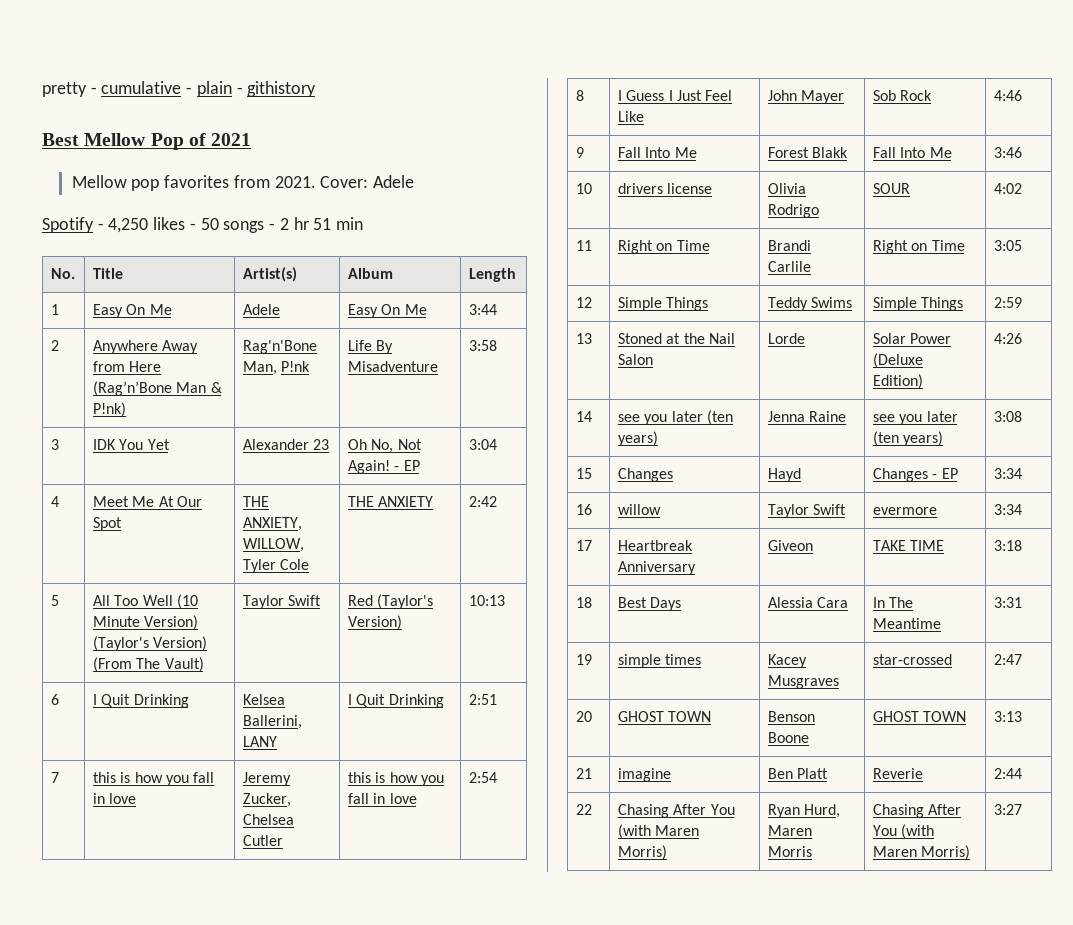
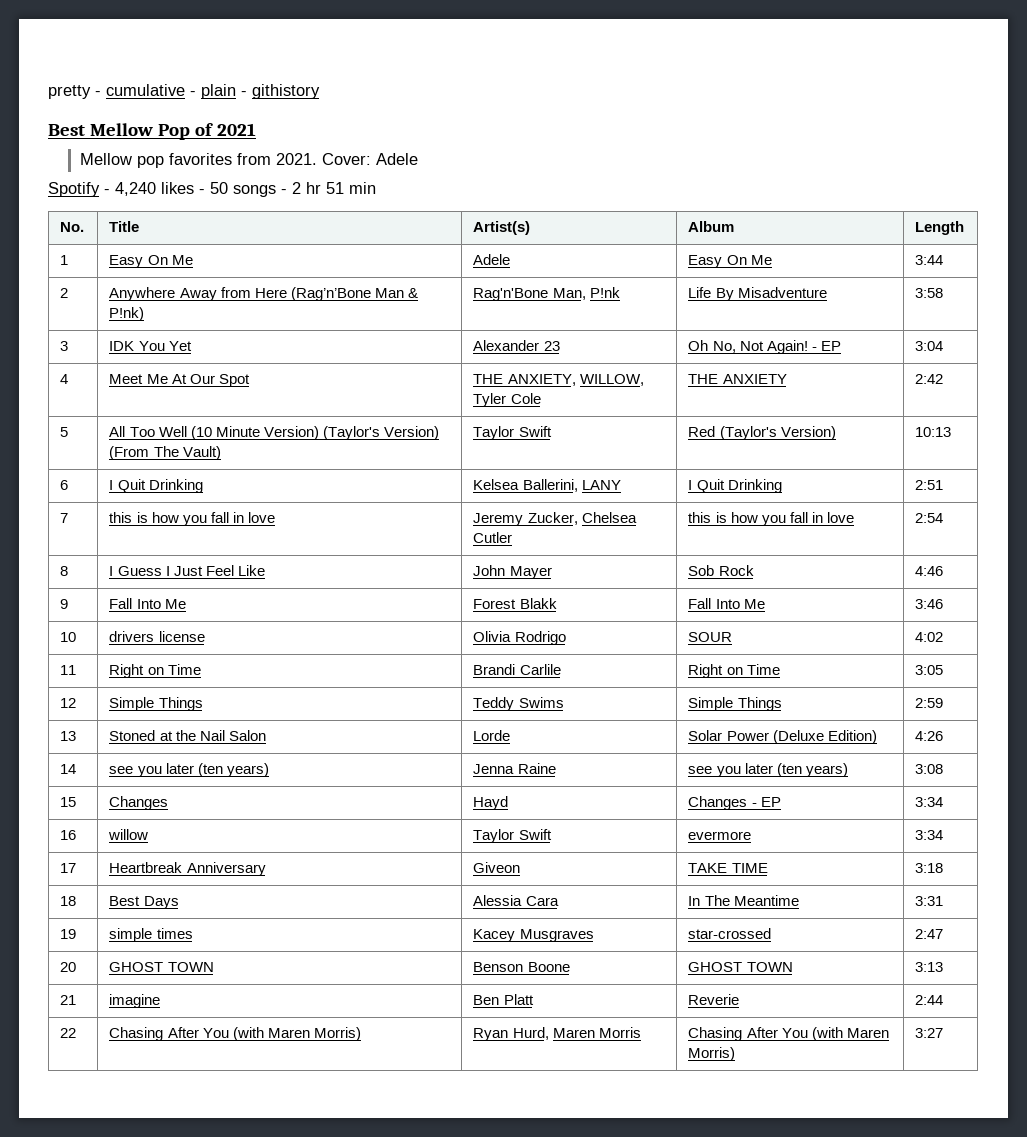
- Spotify - 4,250 likes - 50 songs - 2 hr 51 min
+ Spotify - 4,240 likes - 50 songs - 2 hr 51 min

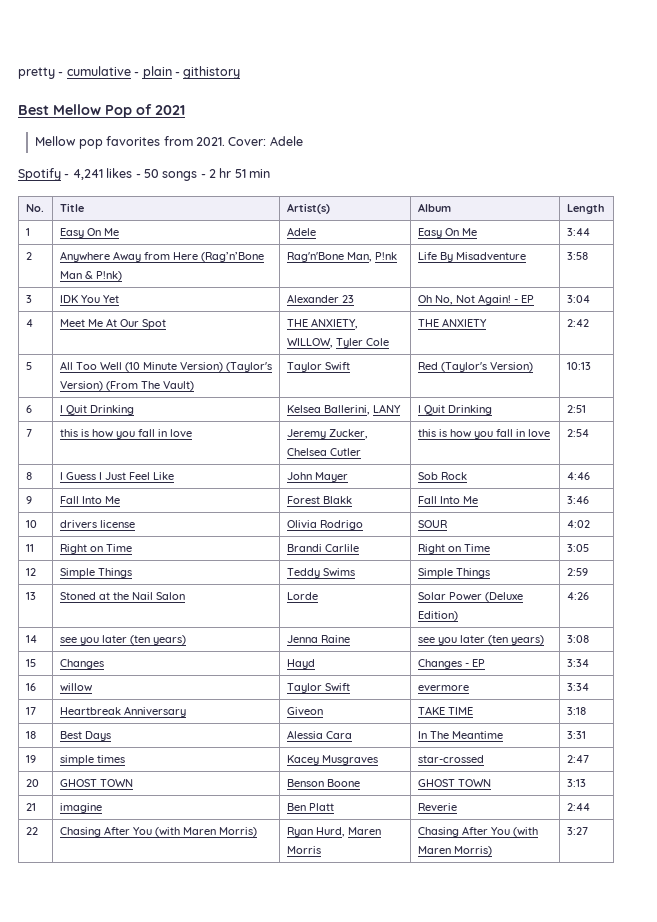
- Spotify - 4,240 likes - 50 songs - 2 hr 51 min
+ Spotify - 4,241 likes - 50 songs - 2 hr 51 min

